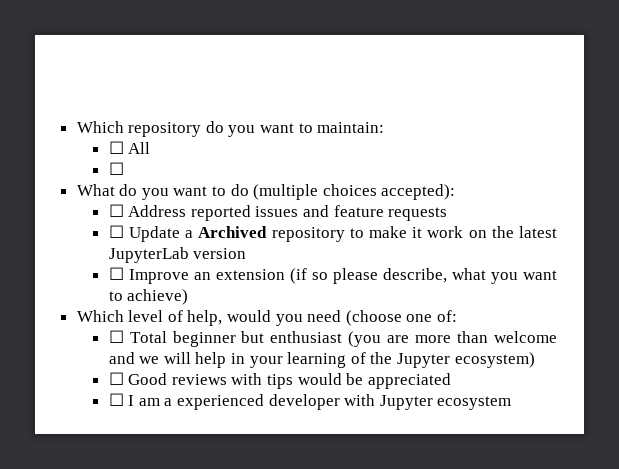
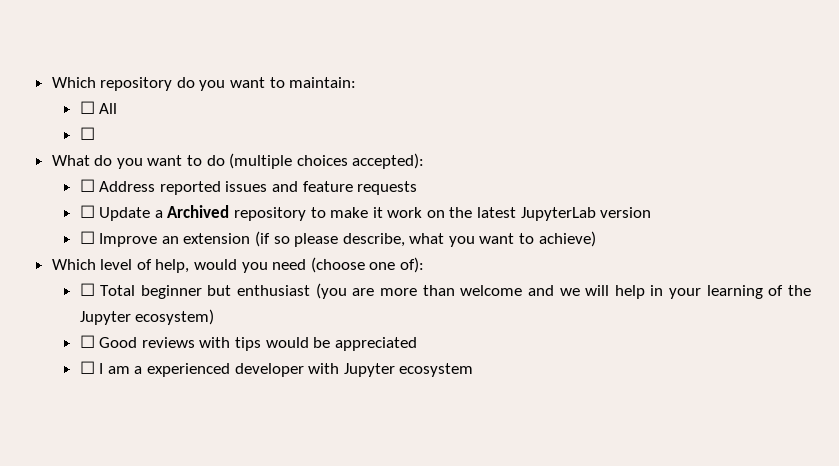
- Which level of help, would you need (choose one of:
+ Which level of help, would you need (choose one of):

